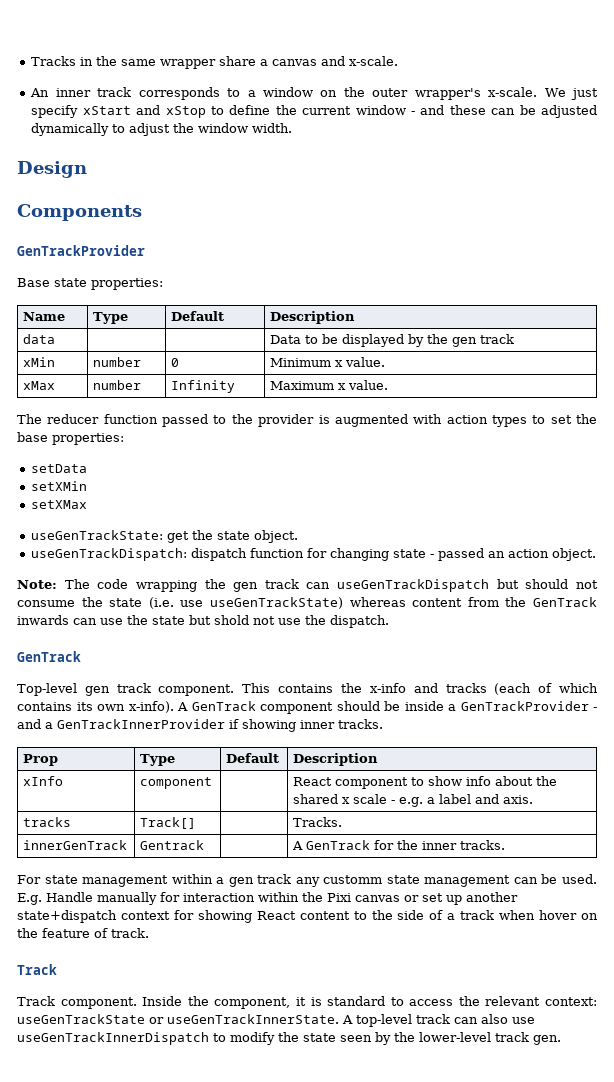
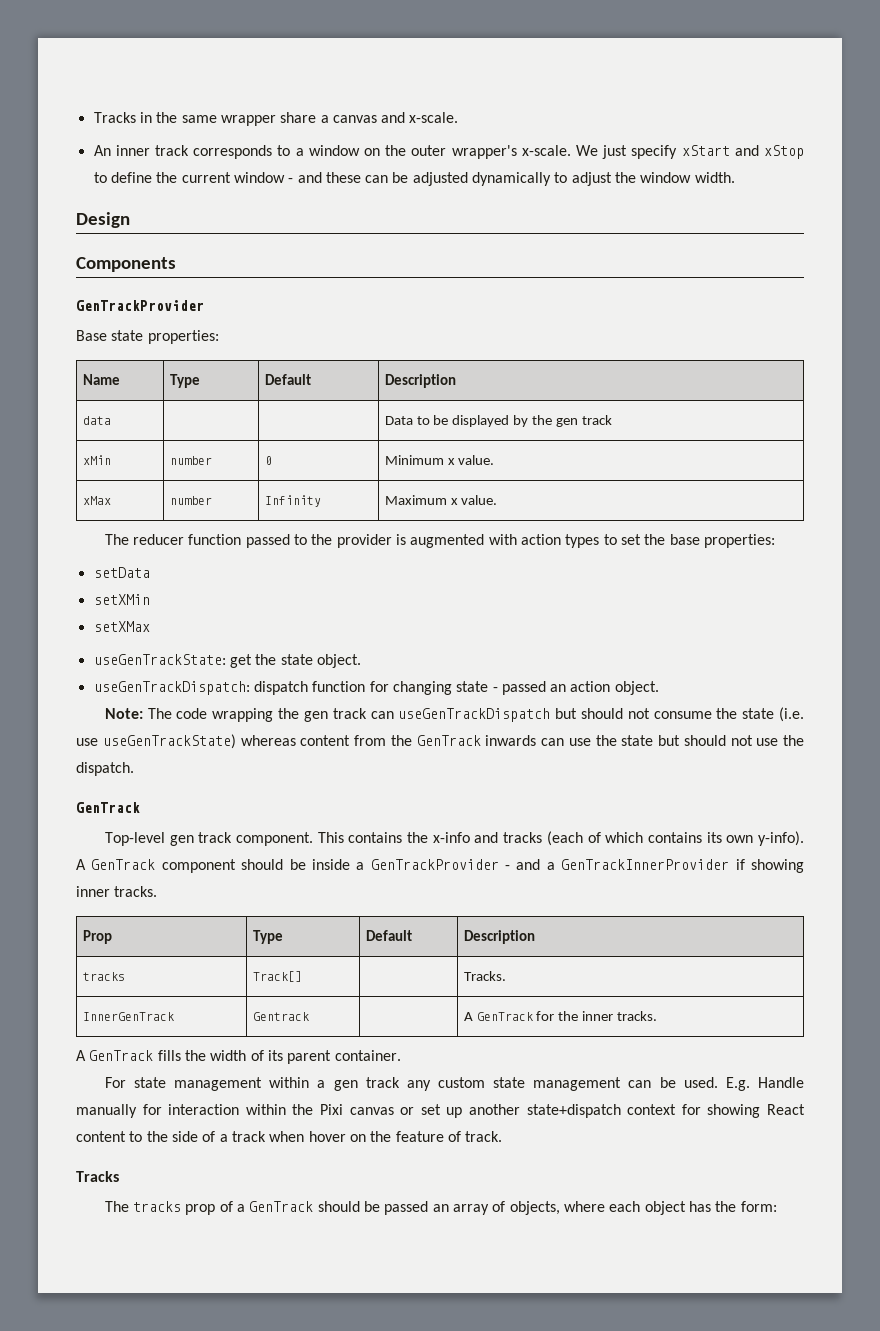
- Note: The code wrapping the gen track can useGenTrackDispatch but should not consume the state (i.e. use useGenTrackState) whereas content from the GenTrack inwards can use the state but shold not use the dispatch.
+ Note: The code wrapping the gen track can useGenTrackDispatch but should not consume the state (i.e. use useGenTrackState) whereas content from the GenTrack inwards can use the state but should not use the dispatch.
- This contains the x-info and tracks (each of which contains its own x-info).
+ This contains the x-info and tracks (each of which contains its own y-info).
- xInfo | component | | React component to show info about the shared x scale - e.g. a label and axis.
- innerGenTrack | Gentrack | | A GenTrack for the inner tracks.
+ InnerGenTrack | Gentrack | | A GenTrack for the inner tracks.
+ A GenTrack fills the width of its parent container.
- For state management within a gen track any customm state management can be used.
+ For state management within a gen track any custom state management can be used.
  E.g. Handle manually for interaction within the Pixi canvas or set up another state+dispatch context for showing React content to the side of a track when hover on the feature of track.
- Track
- Track component. Inside the component, it is standard to access the relevant context: useGenTrackState or useGenTrackInnerState. A top-level track can also use useGenTrackInnerDispatch to modify the state seen by the lower-level track gen.
+ Tracks
+ The tracks prop of a GenTrack should be passed an array of objects, where each object has the form:

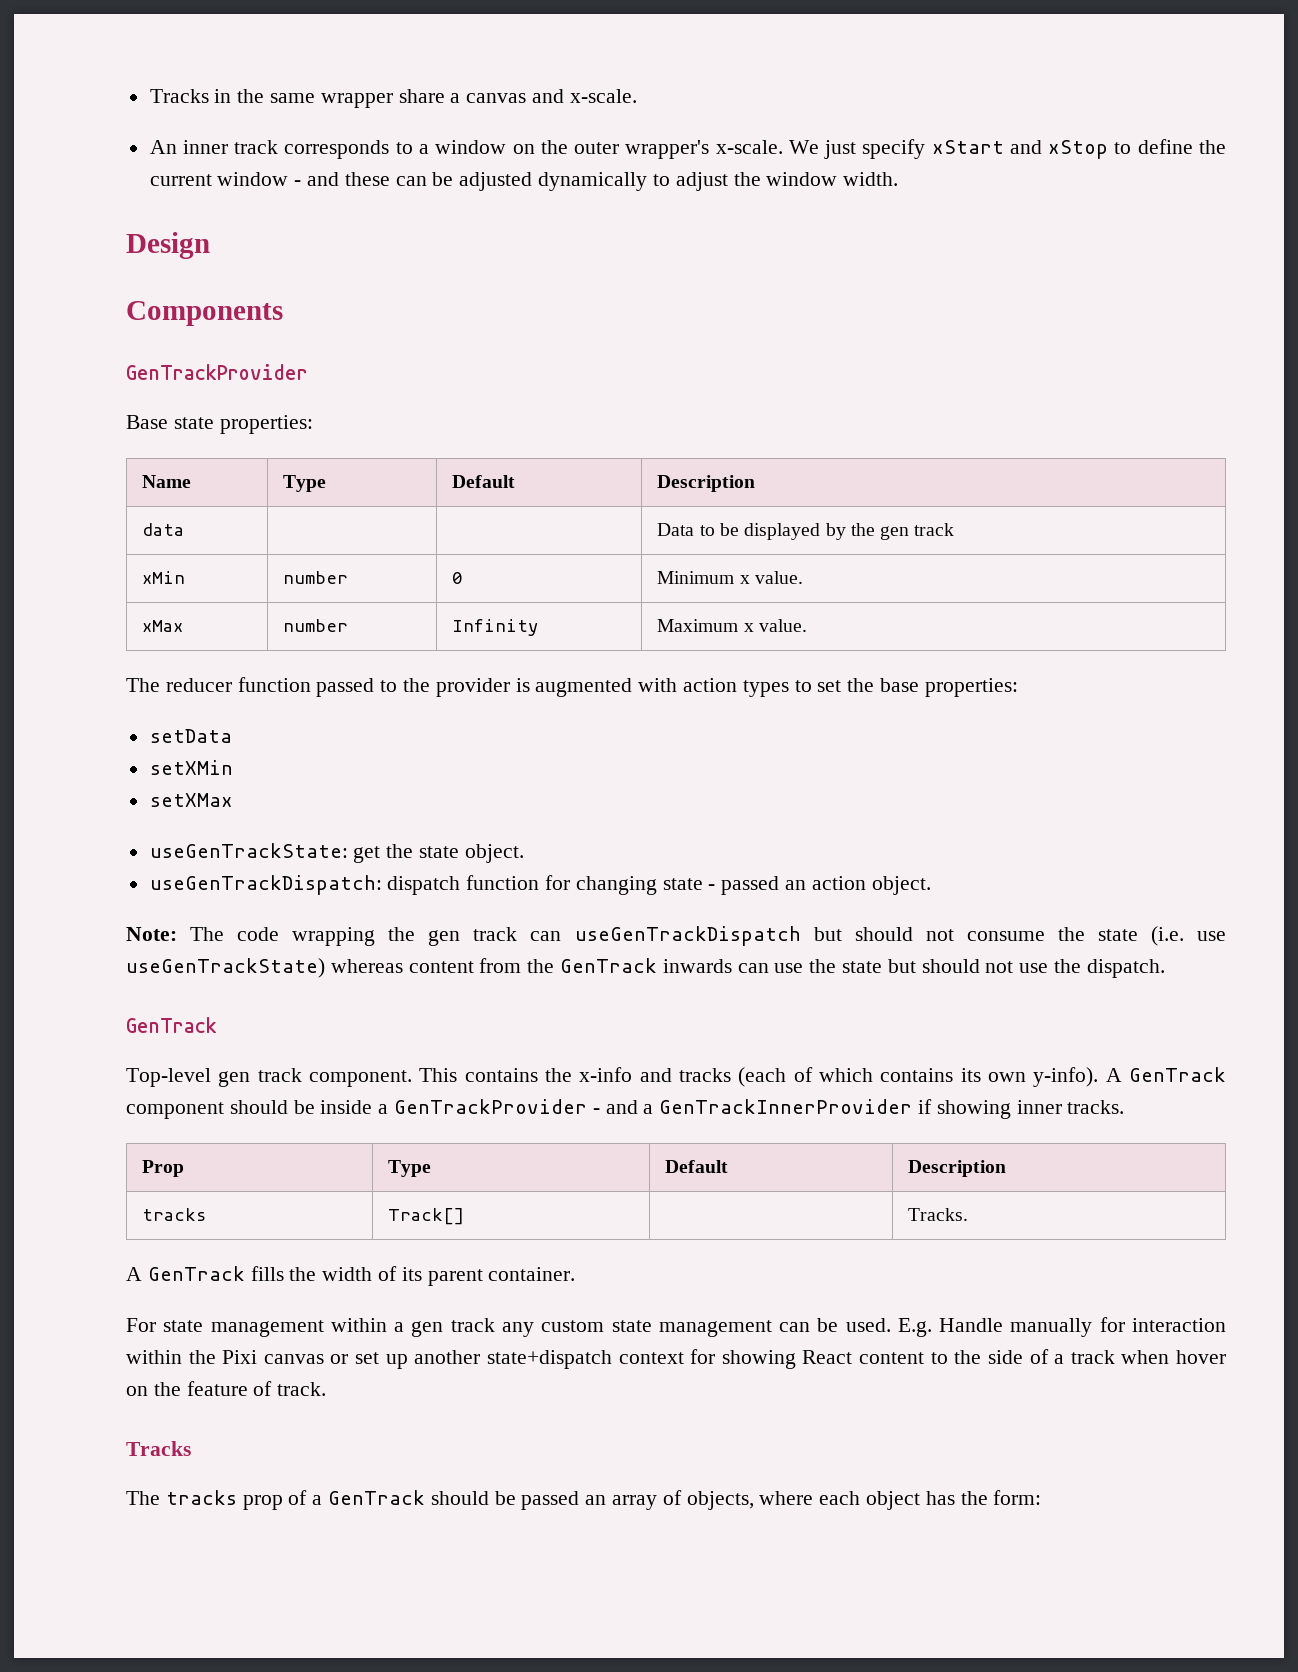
- InnerGenTrack | Gentrack | | A GenTrack for the inner tracks.

